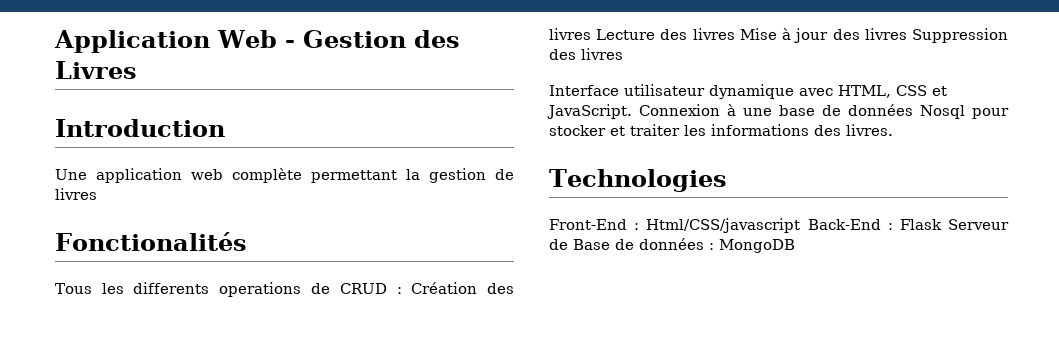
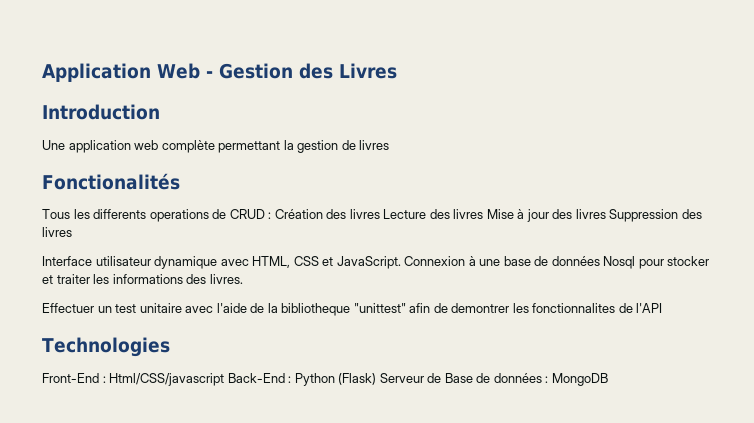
+ Effectuer un test unitaire avec l'aide de la bibliotheque "unittest" afin de demontrer les fonctionnalites de l'API
- Front-End : Html/CSS/javascript Back-End : Flask Serveur de Base de données : MongoDB
+ Front-End : Html/CSS/javascript Back-End : Python (Flask) Serveur de Base de données : MongoDB

